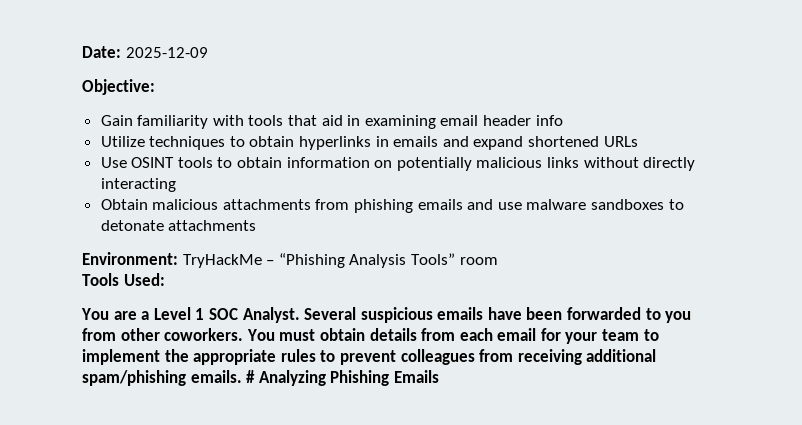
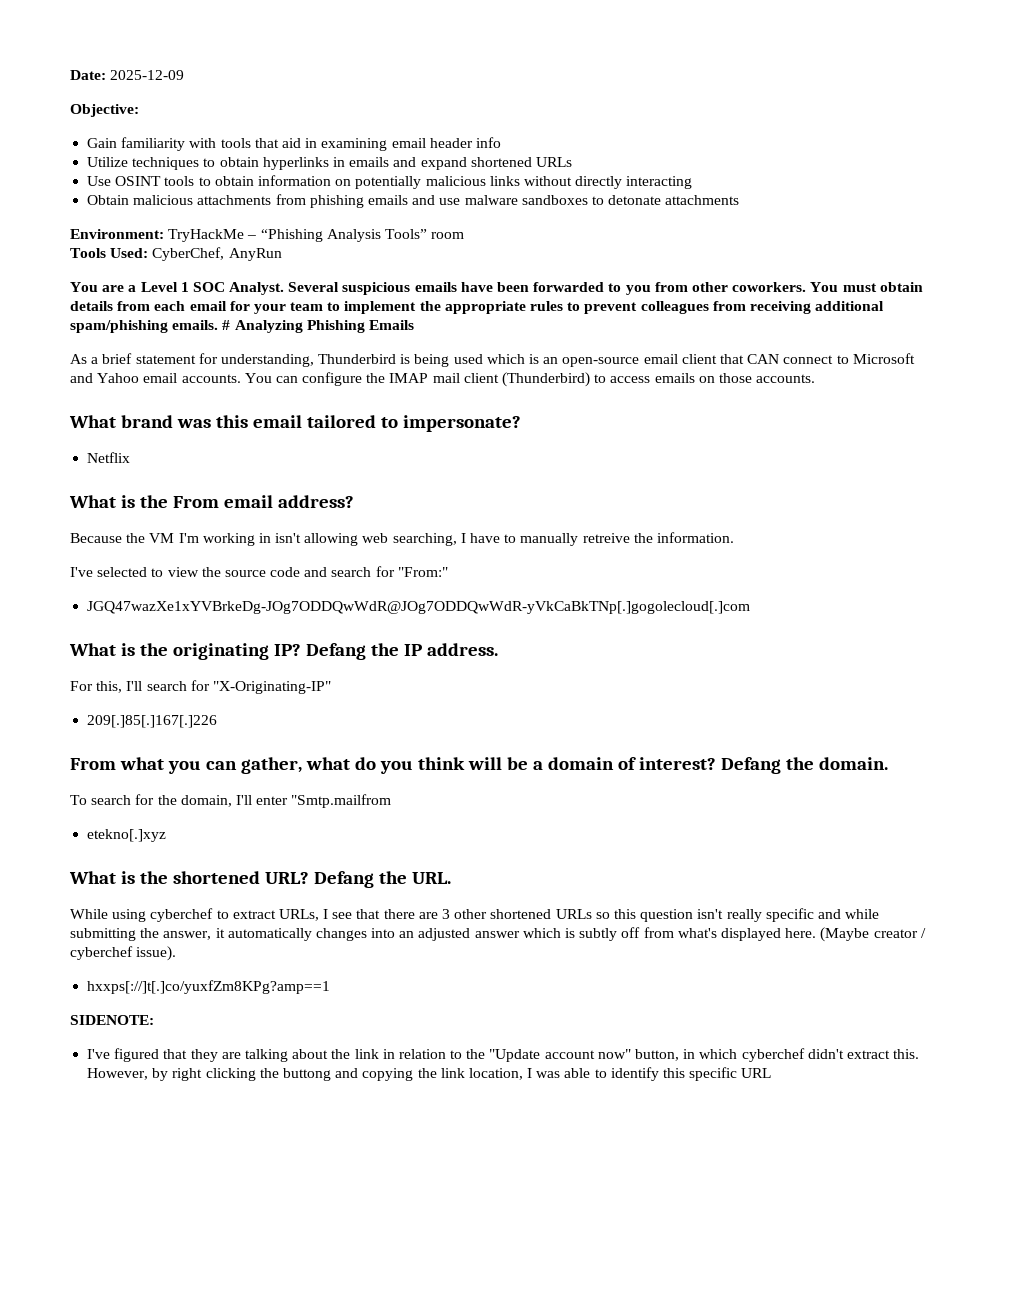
- Tools Used:
+ Tools Used: CyberChef, AnyRun
+ As a brief statement for understanding, Thunderbird is being used which is an open-source email client that CAN connect to Microsoft and Yahoo email accounts. You can configure the IMAP mail client (Thunderbird) to access emails on those accounts.
+ What brand was this email tailored to impersonate?
+ Netflix
+ What is the From email address?
+ Because the VM I'm working in isn't allowing web searching, I have to manually retreive the information.
+ I've selected to view the source code and search for "From:"
+ JGQ47wazXe1xYVBrkeDg-JOg7ODDQwWdR@JOg7ODDQwWdR-yVkCaBkTNp[.]gogolecloud[.]com
+ What is the originating IP? Defang the IP address.
+ For this, I'll search for "X-Originating-IP"
+ 209[.]85[.]167[.]226
+ From what you can gather, what do you think will be a domain of interest? Defang the domain.
+ To search for the domain, I'll enter "Smtp.mailfrom
+ etekno[.]xyz
+ What is the shortened URL? Defang the URL.
+ While using cyberchef to extract URLs, I see that there are 3 other shortened URLs so this question isn't really specific and while submitting the answer, it automatically changes into an adjusted answer which is subtly off from what's displayed here. (Maybe creator / cyberchef issue).
+ hxxps[://]t[.]co/yuxfZm8KPg?amp==1
+ SIDENOTE:
+ I've figured that they are talking about the link in relation to the "Update account now" button, in which cyberchef didn't extract this. However, by right clicking the buttong and copying the link location, I was able to identify this specific URL

